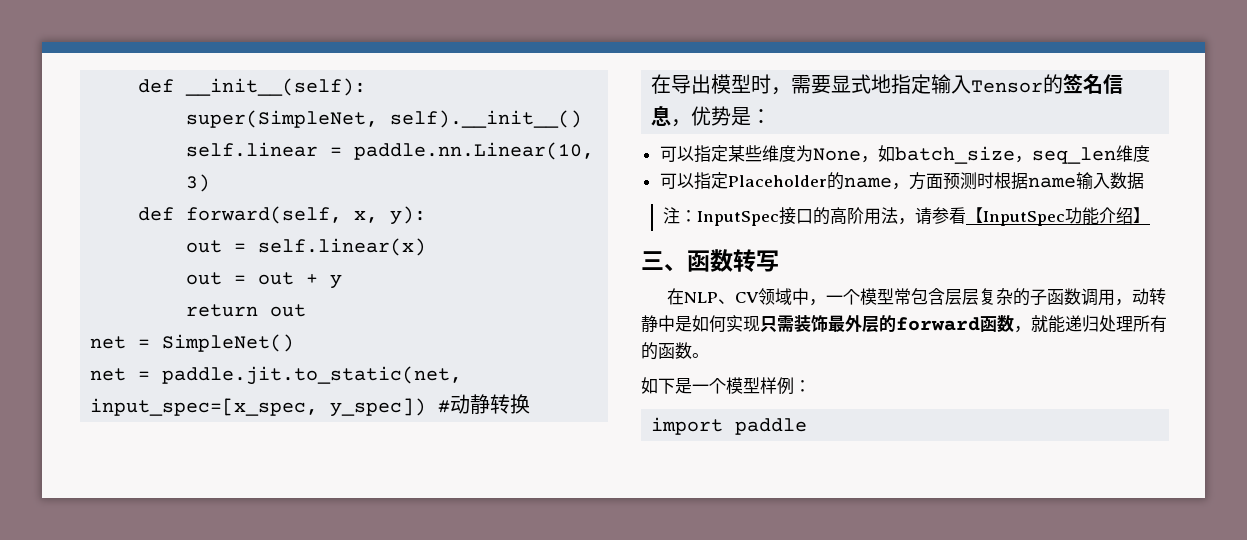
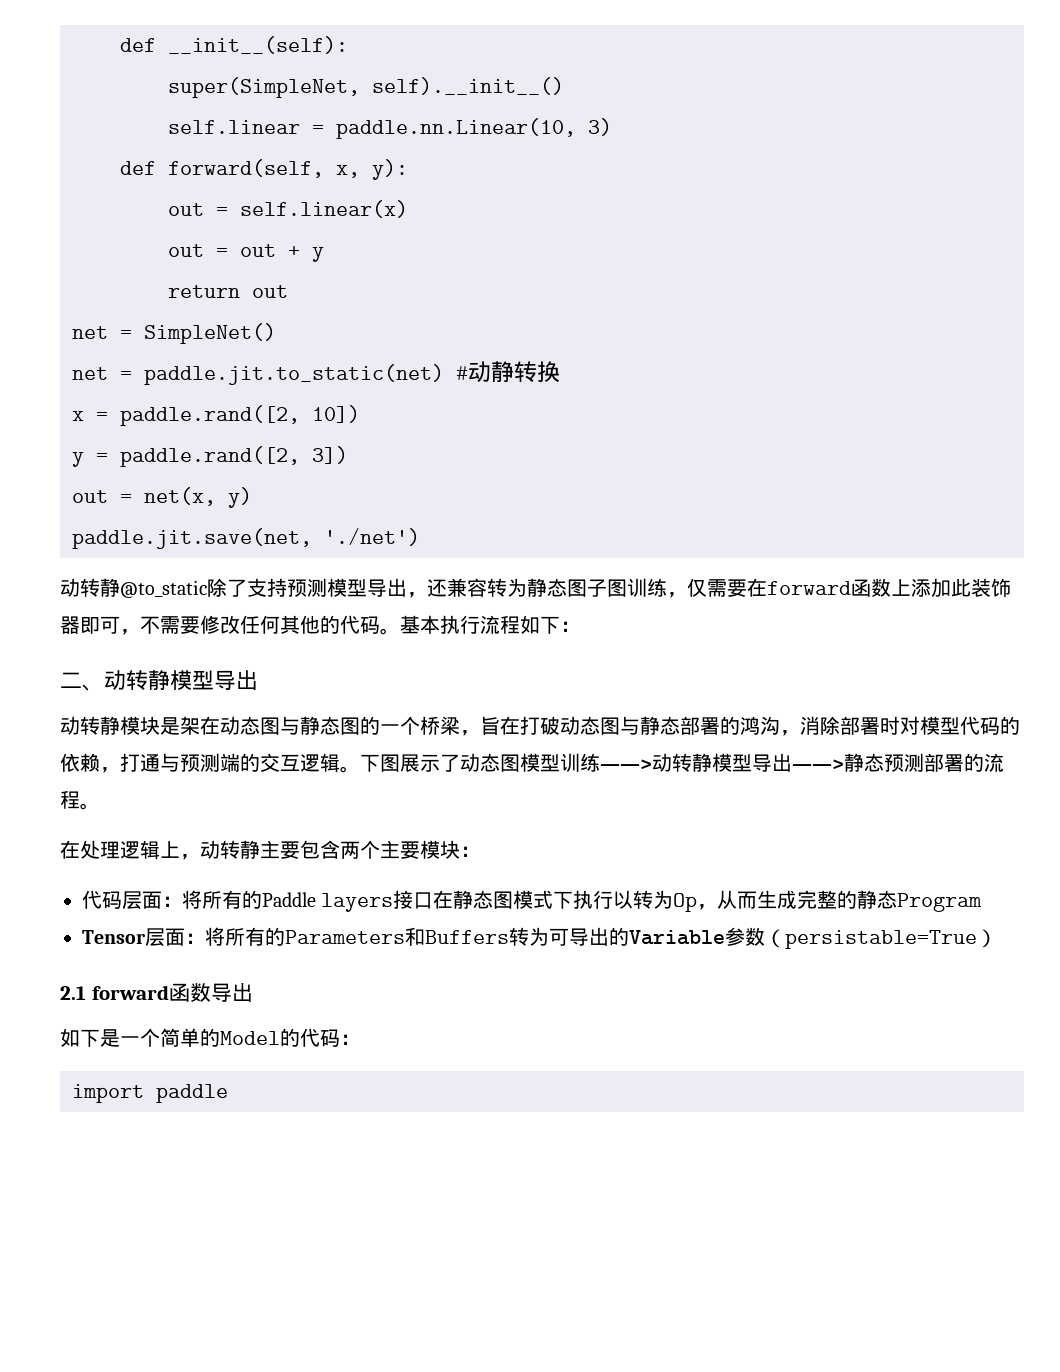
- net = paddle.jit.to_static(net, input_spec=[x_spec, y_spec]) #动静转换
+ net = paddle.jit.to_static(net) #动静转换
- 在导出模型时，需要显式地指定输入Tensor的签名信息，优势是：
- 可以指定某些维度为None，如batch_size，seq_len维度
- 可以指定Placeholder的name，方面预测时根据name输入数据
- 注：InputSpec接口的高阶用法，请参看【InputSpec功能介绍】
- 三、函数转写
- 在NLP、CV领域中，一个模型常包含层层复杂的子函数调用，动转静中是如何实现只需装饰最外层的forward函数，就能递归处理所有的函数。
+ x = paddle.rand([2, 10])
+ y = paddle.rand([2, 3])
+ out = net(x, y)
+ paddle.jit.save(net, './net')
+ 动转静@to_static除了支持预测模型导出，还兼容转为静态图子图训练，仅需要在forward函数上添加此装饰器即可，不需要修改任何其他的代码。基本执行流程如下：
+ 二、动转静模型导出
+ 动转静模块是架在动态图与静态图的一个桥梁，旨在打破动态图与静态部署的鸿沟，消除部署时对模型代码的依赖，打通与预测端的交互逻辑。下图展示了动态图模型训练——>动转静模型导出——>静态预测部署的流程。
+ 在处理逻辑上，动转静主要包含两个主要模块：
+ 代码层面：将所有的Paddle layers接口在静态图模式下执行以转为Op，从而生成完整的静态Program
+ Tensor层面：将所有的Parameters和Buffers转为可导出的Variable参数（persistable=True）
+ 2.1 forward函数导出
- 如下是一个模型样例：
+ 如下是一个简单的Model的代码：

